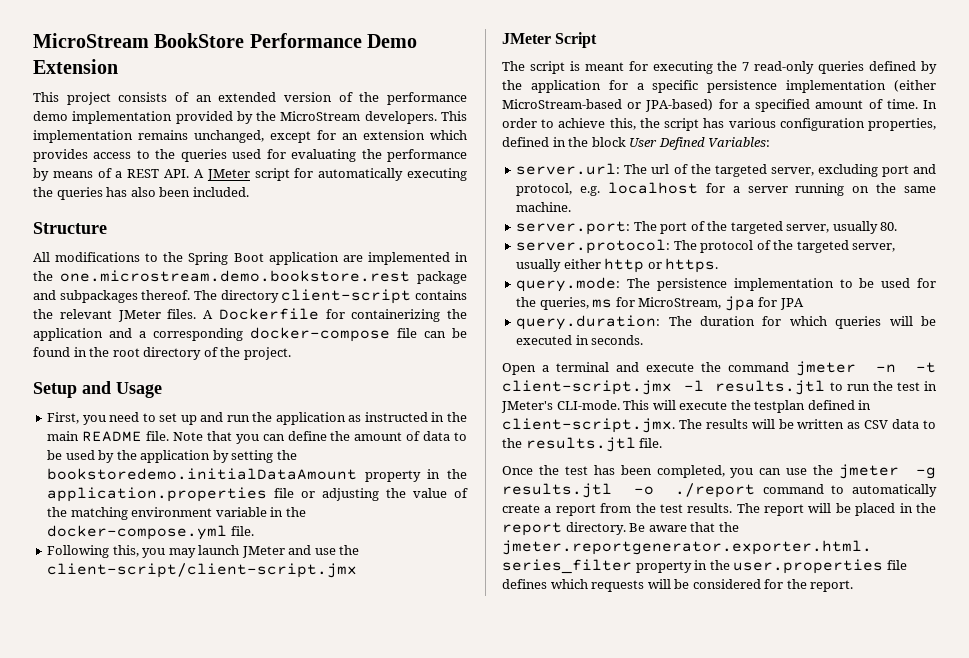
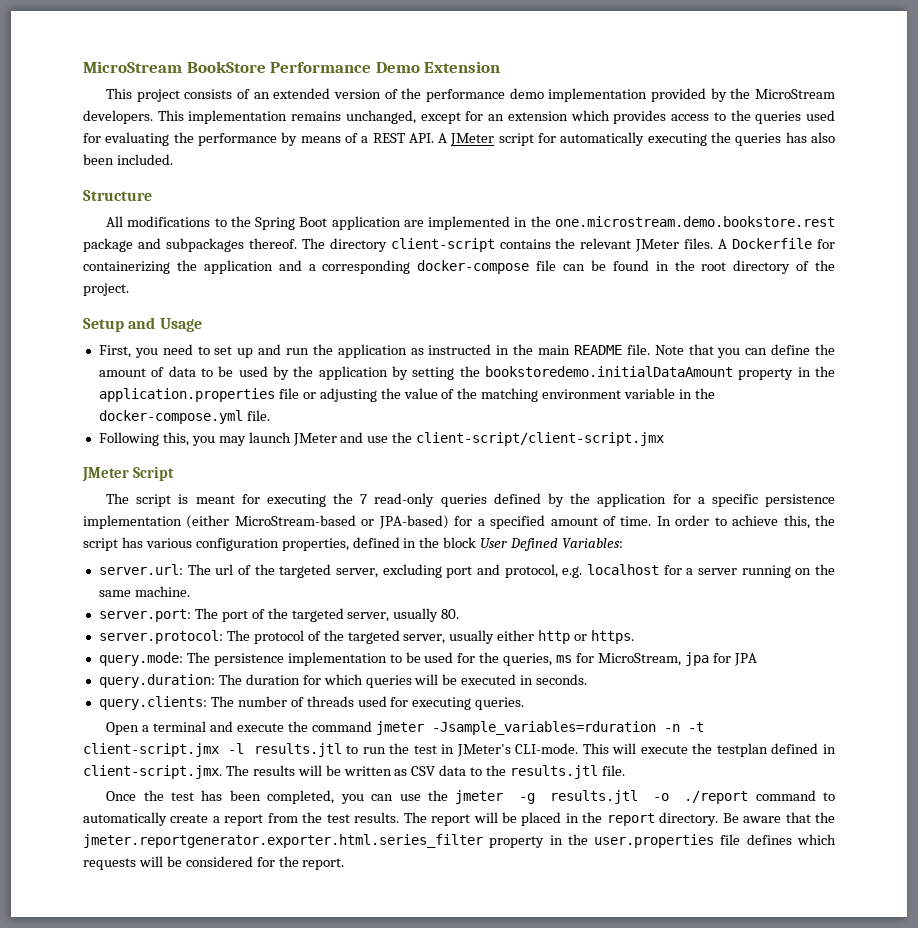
+ query.clients: The number of threads used for executing queries.
- Open a terminal and execute the command jmeter -n -t client-script.jmx -l results.jtl to run the test in JMeter's CLI-mode.
+ Open a terminal and execute the command jmeter -Jsample_variables=rduration -n -t client-script.jmx -l results.jtl to run the test in JMeter's CLI-mode.

